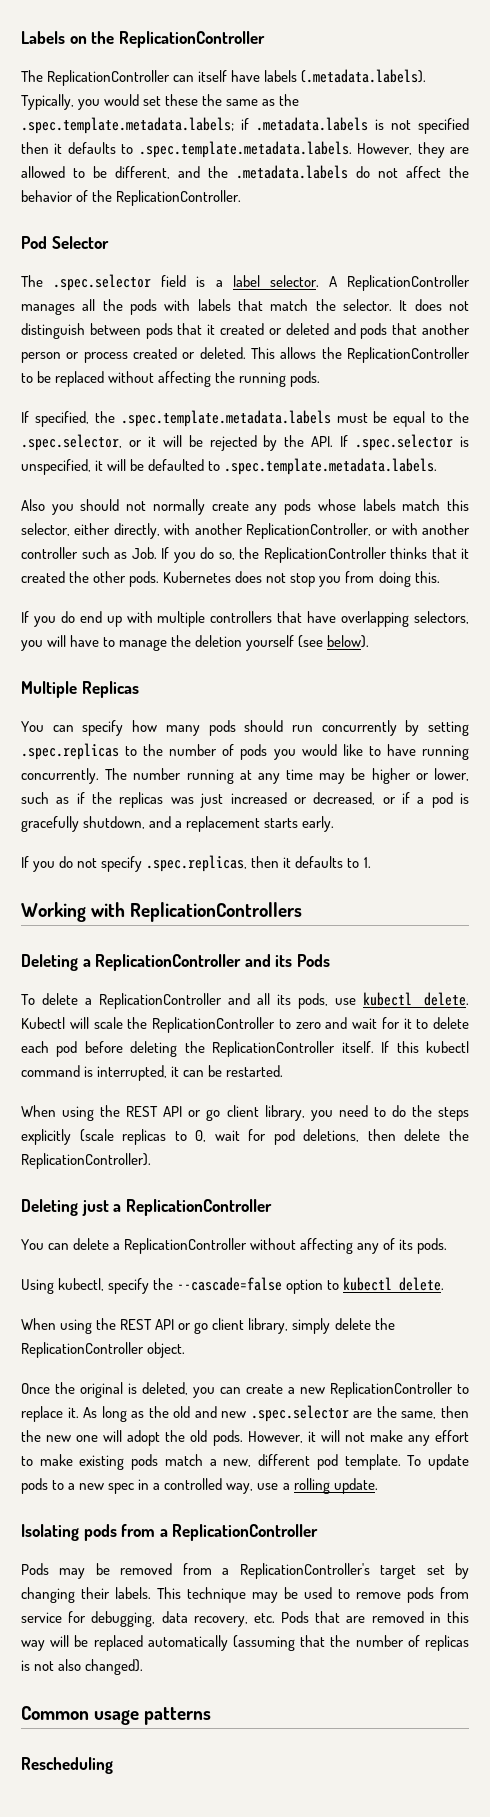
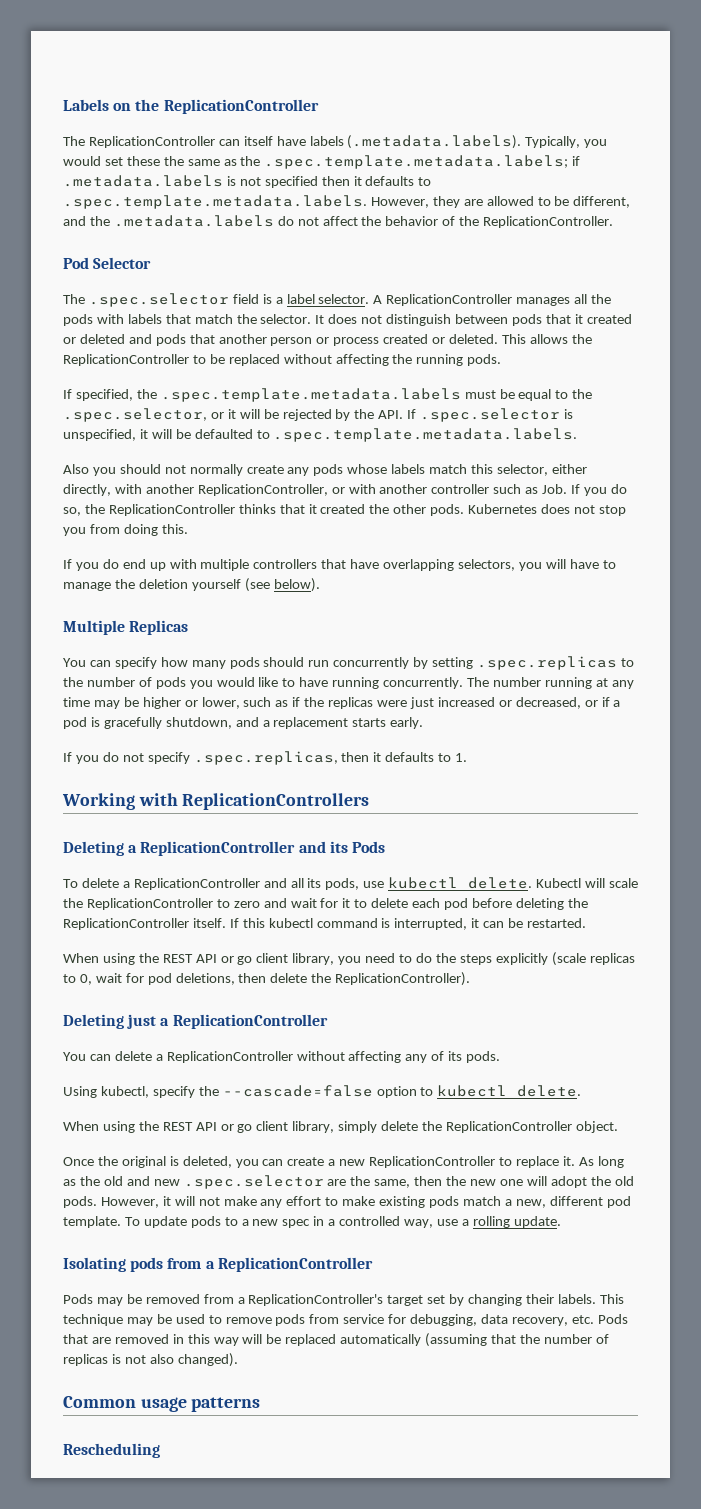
- The number running at any time may be higher or lower, such as if the replicas was just increased or decreased, or if a pod is gracefully shutdown, and a replacement starts early.
+ The number running at any time may be higher or lower, such as if the replicas were just increased or decreased, or if a pod is gracefully shutdown, and a replacement starts early.

